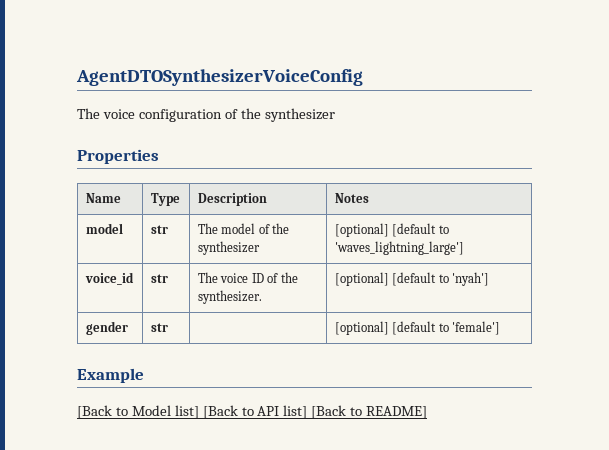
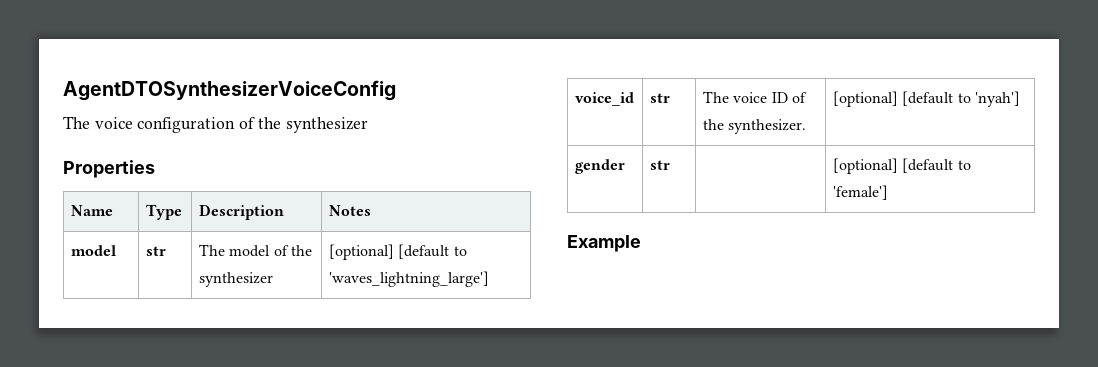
- [Back to Model list] [Back to API list] [Back to README]

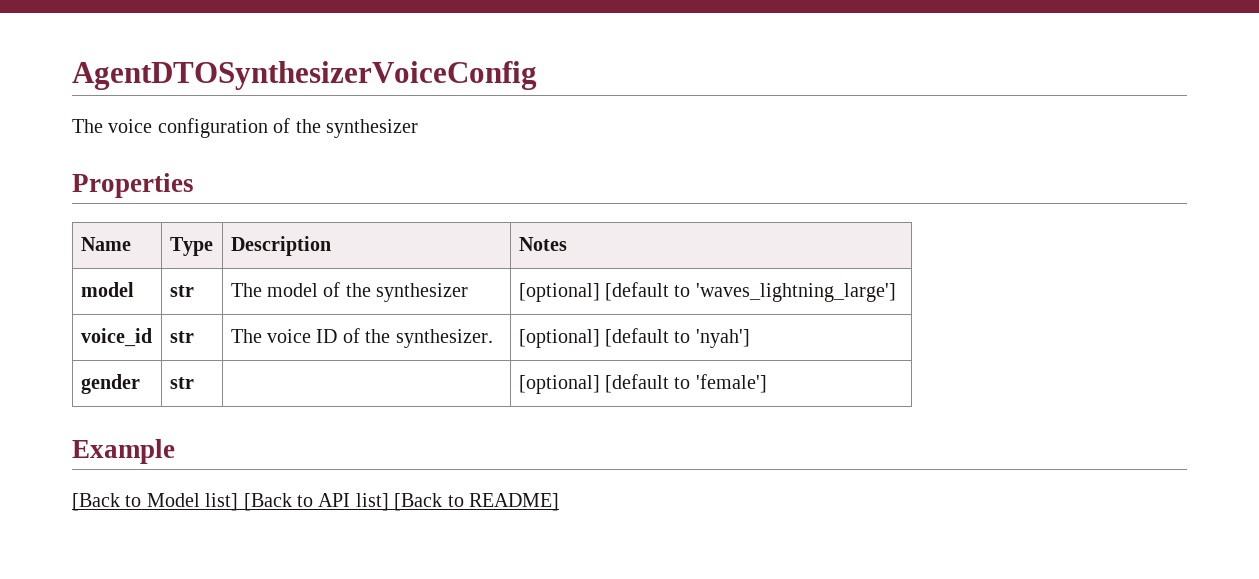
+ [Back to Model list] [Back to API list] [Back to README]

